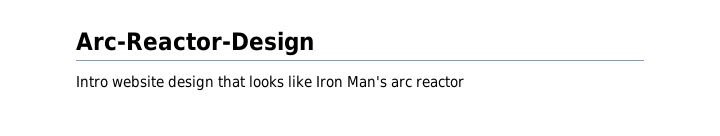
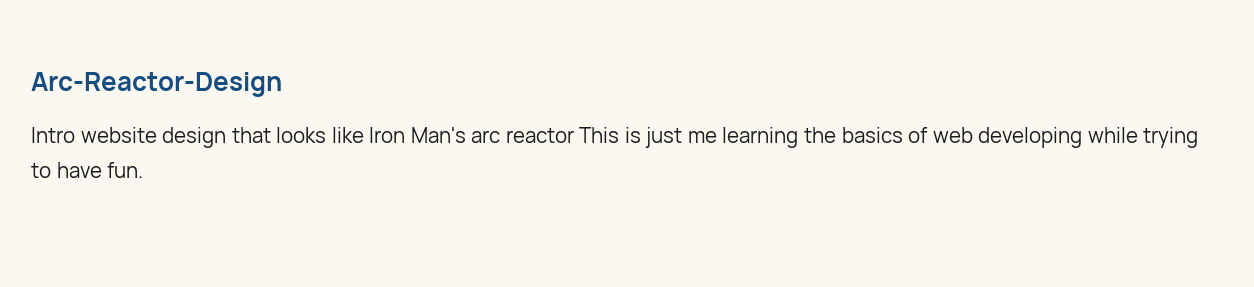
- Intro website design that looks like Iron Man's arc reactor
+ Intro website design that looks like Iron Man's arc reactor This is just me learning the basics of web developing while trying to have fun.

